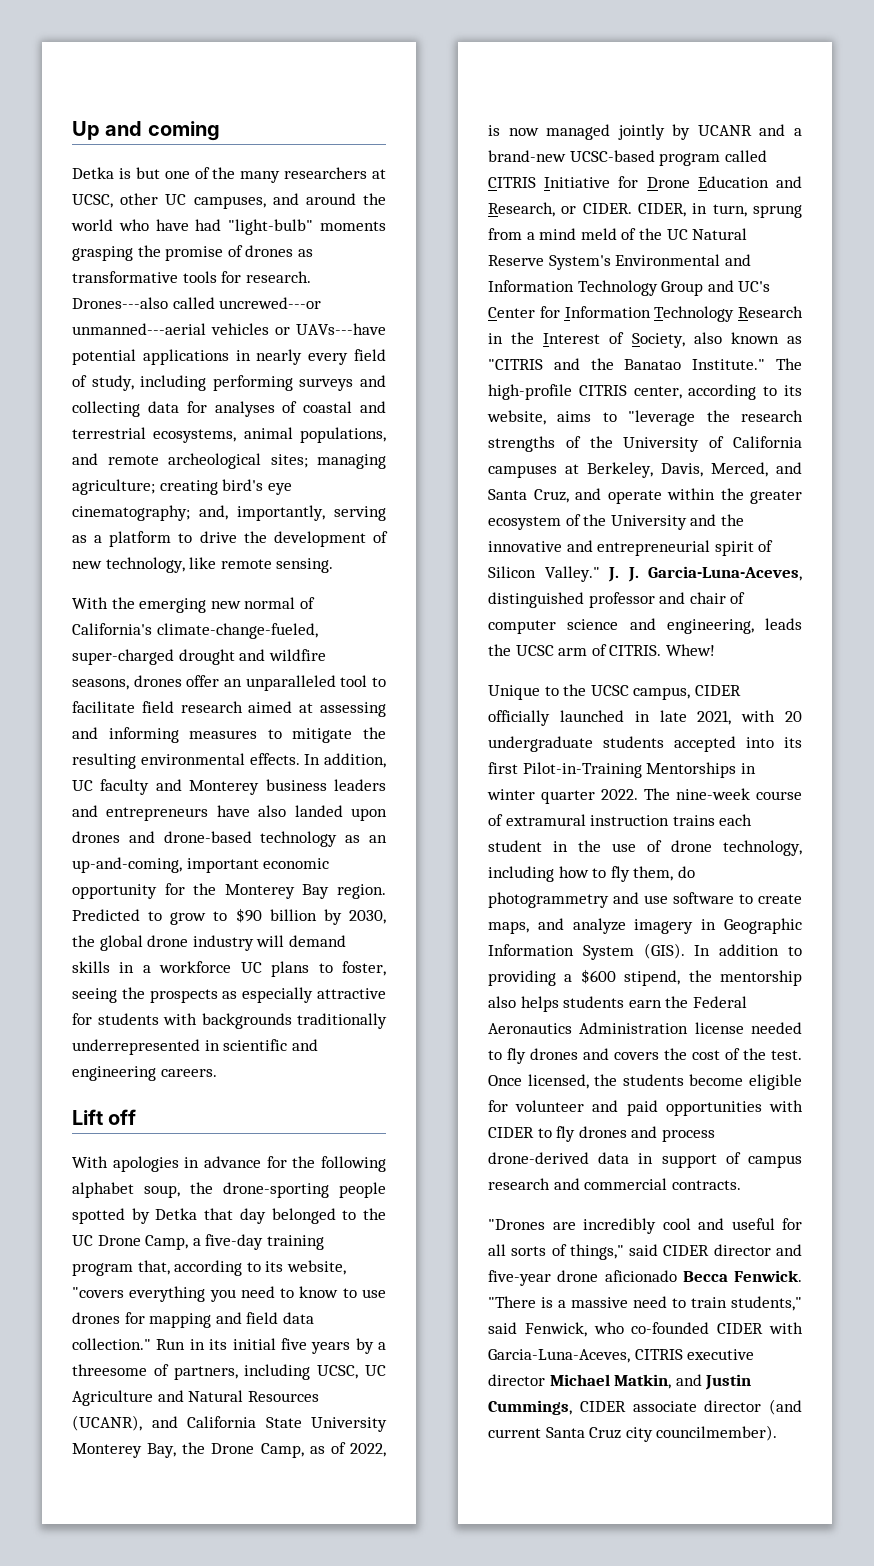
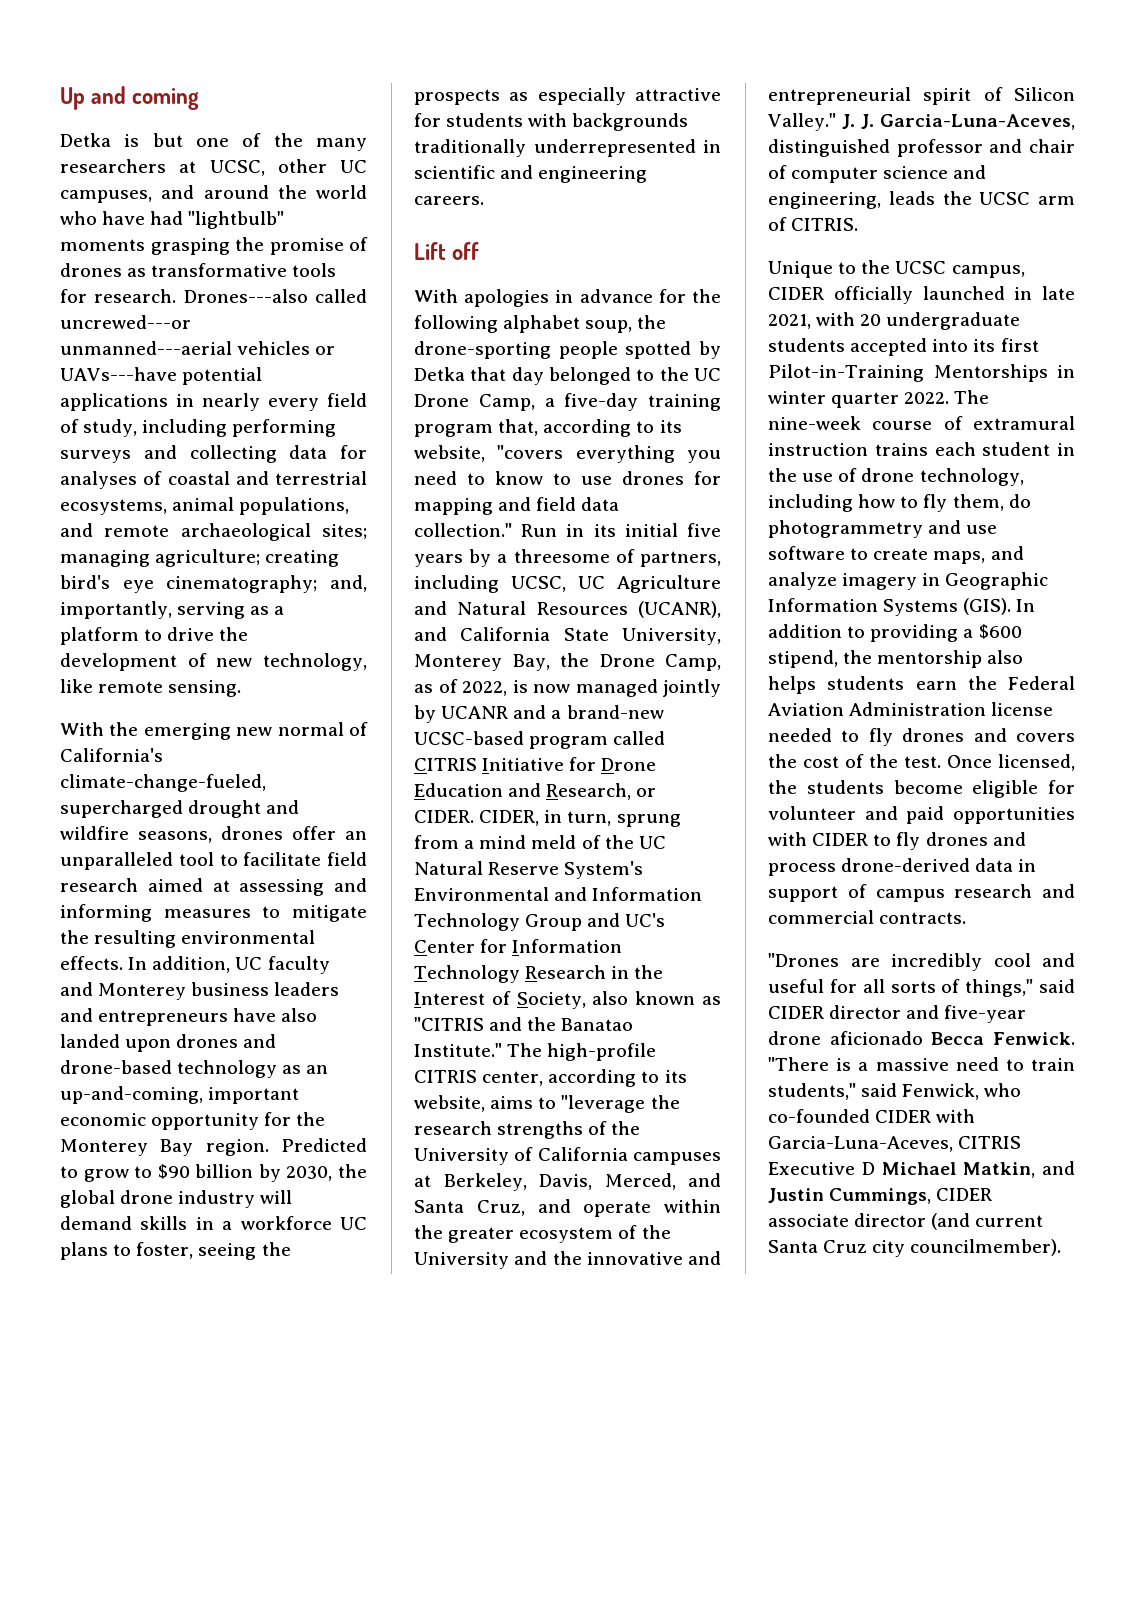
- Detka is but one of the many researchers at UCSC, other UC campuses, and around the world who have had "light-bulb" moments grasping the promise of drones as transformative tools for research.
+ Detka is but one of the many researchers at UCSC, other UC campuses, and around the world who have had "lightbulb" moments grasping the promise of drones as transformative tools for research.
- Drones---also called uncrewed---or unmanned---aerial vehicles or UAVs---have potential applications in nearly every field of study, including performing surveys and collecting data for analyses of coastal and terrestrial ecosystems, animal populations, and remote archeological sites; managing agriculture; creating bird's eye cinematography; and, importantly, serving as a platform to drive the development of new technology, like remote sensing.
+ Drones---also called uncrewed---or unmanned---aerial vehicles or UAVs---have potential applications in nearly every field of study, including performing surveys and collecting data for analyses of coastal and terrestrial ecosystems, animal populations, and remote archaeological sites; managing agriculture; creating bird's eye cinematography; and, importantly, serving as a platform to drive the development of new technology, like remote sensing.
- With the emerging new normal of California's climate-change-fueled, super-charged drought and wildfire seasons, drones offer an unparalleled tool to facilitate field research aimed at assessing and informing measures to mitigate the resulting environmental effects.
+ With the emerging new normal of California's climate-change-fueled, supercharged drought and wildfire seasons, drones offer an unparalleled tool to facilitate field research aimed at assessing and informing measures to mitigate the resulting environmental effects.
- Run in its initial five years by a threesome of partners, including UCSC, UC Agriculture and Natural Resources (UCANR), and California State University Monterey Bay, the Drone Camp, as of 2022, is now managed jointly by UCANR and a brand-new UCSC-based program called CITRIS Initiative for Drone Education and Research, or CIDER.
+ Run in its initial five years by a threesome of partners, including UCSC, UC Agriculture and Natural Resources (UCANR), and California State University, Monterey Bay, the Drone Camp, as of 2022, is now managed jointly by UCANR and a brand-new UCSC-based program called CITRIS Initiative for Drone Education and Research, or CIDER.
- Whew!
- The nine-week course of extramural instruction trains each student in the use of drone technology, including how to fly them, do photogrammetry and use software to create maps, and analyze imagery in Geographic Information System (GIS).
+ The nine-week course of extramural instruction trains each student in the use of drone technology, including how to fly them, do photogrammetry and use software to create maps, and analyze imagery in Geographic Information Systems (GIS).
- In addition to providing a $600 stipend, the mentorship also helps students earn the Federal Aeronautics Administration license needed to fly drones and covers the cost of the test.
+ In addition to providing a $600 stipend, the mentorship also helps students earn the Federal Aviation Administration license needed to fly drones and covers the cost of the test.
- "There is a massive need to train students," said Fenwick, who co-founded CIDER with Garcia-Luna-Aceves, CITRIS executive director Michael Matkin, and Justin Cummings, CIDER associate director (and current Santa Cruz city councilmember).
+ "There is a massive need to train students," said Fenwick, who co-founded CIDER with Garcia-Luna-Aceves, CITRIS Executive D Michael Matkin, and Justin Cummings, CIDER associate director (and current Santa Cruz city councilmember).

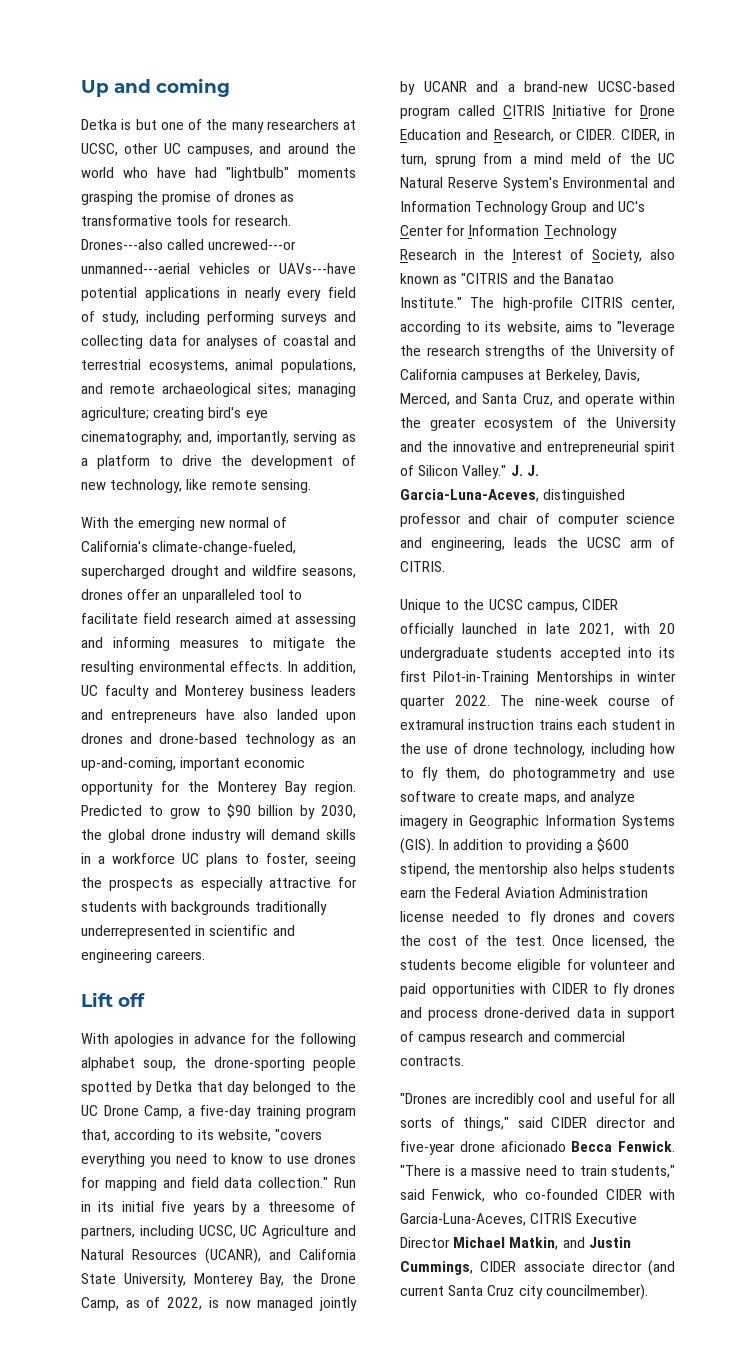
- "There is a massive need to train students," said Fenwick, who co-founded CIDER with Garcia-Luna-Aceves, CITRIS Executive D Michael Matkin, and Justin Cummings, CIDER associate director (and current Santa Cruz city councilmember).
+ "There is a massive need to train students," said Fenwick, who co-founded CIDER with Garcia-Luna-Aceves, CITRIS Executive Director Michael Matkin, and Justin Cummings, CIDER associate director (and current Santa Cruz city councilmember).

